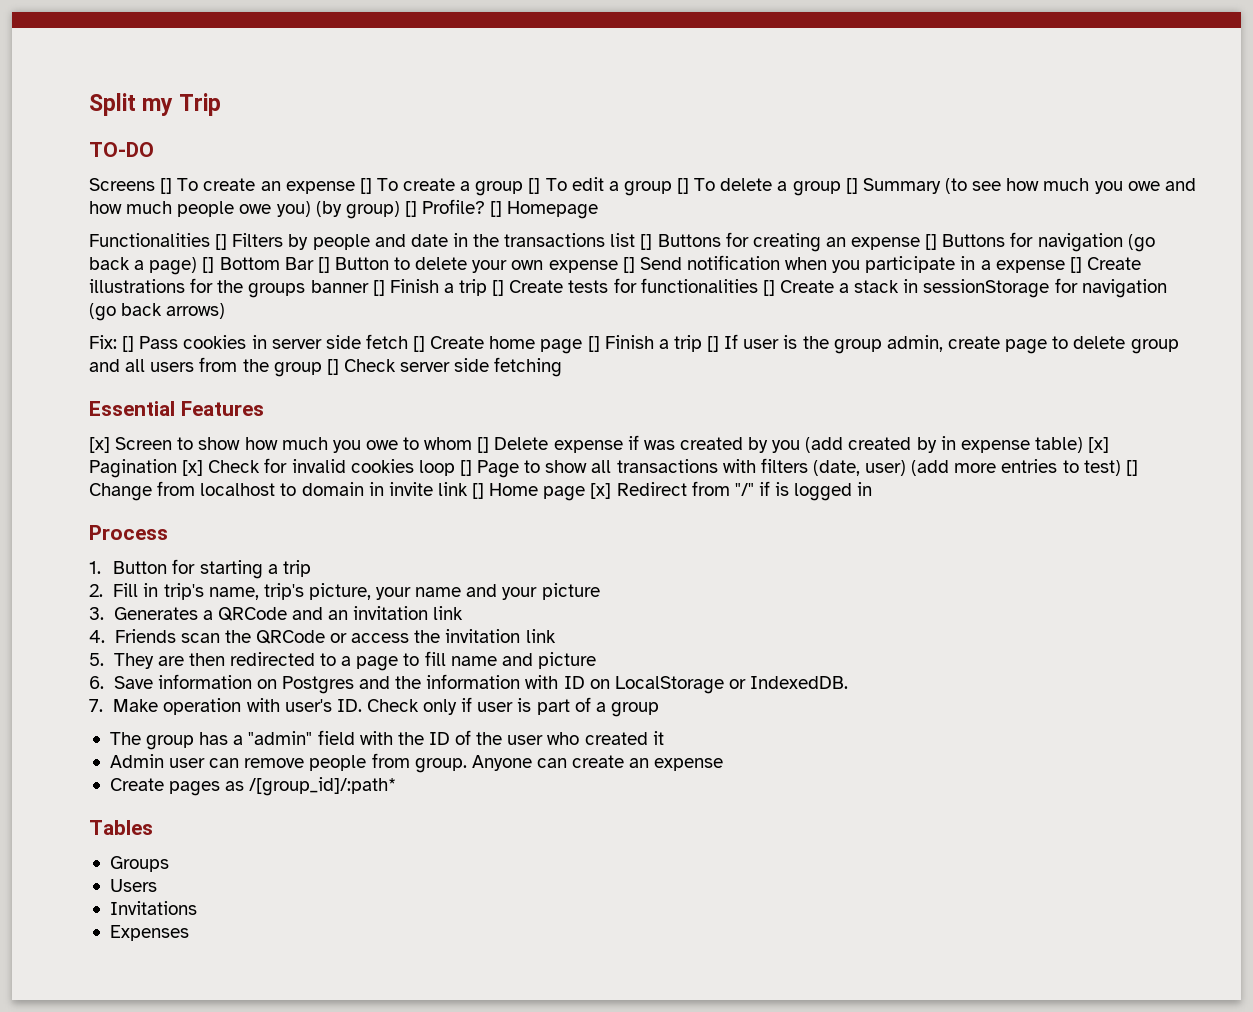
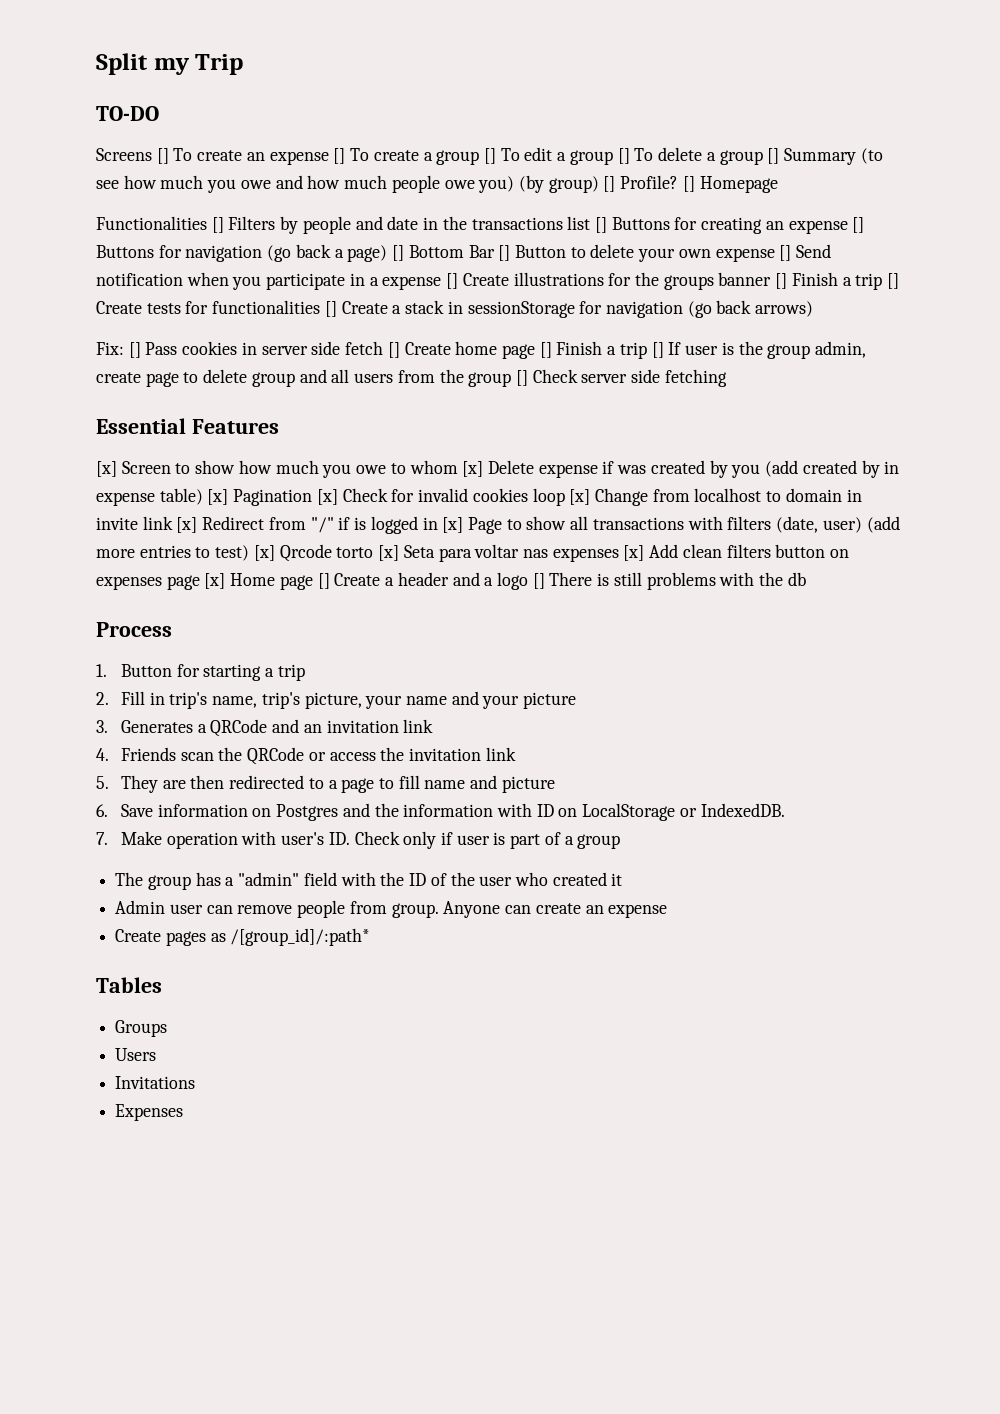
- [x] Screen to show how much you owe to whom [] Delete expense if was created by you (add created by in expense table) [x] Pagination [x] Check for invalid cookies loop [] Page to show all transactions with filters (date, user) (add more entries to test) [] Change from localhost to domain in invite link [] Home page [x] Redirect from "/" if is logged in
+ [x] Screen to show how much you owe to whom [x] Delete expense if was created by you (add created by in expense table) [x] Pagination [x] Check for invalid cookies loop [x] Change from localhost to domain in invite link [x] Redirect from "/" if is logged in [x] Page to show all transactions with filters (date, user) (add more entries to test) [x] Qrcode torto [x] Seta para voltar nas expenses [x] Add clean filters button on expenses page [x] Home page [] Create a header and a logo [] There is still problems with the db

